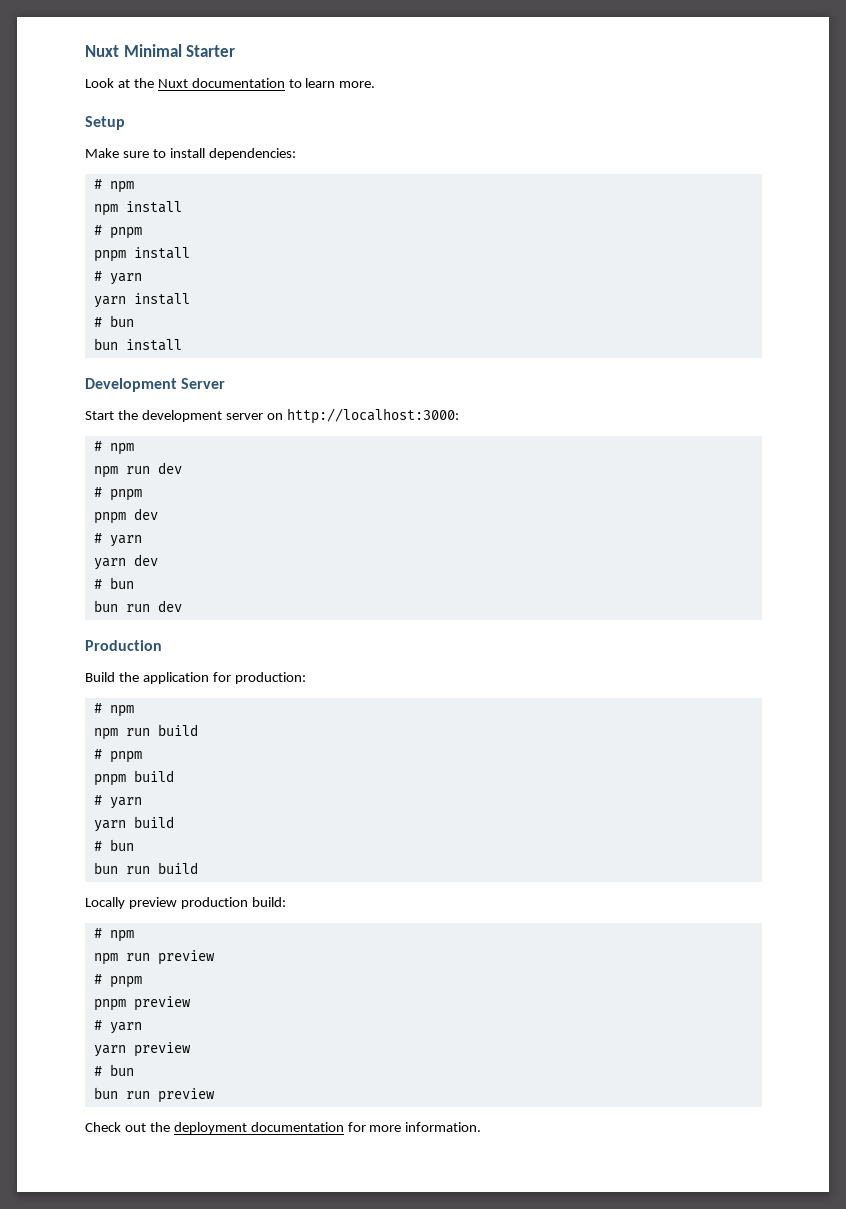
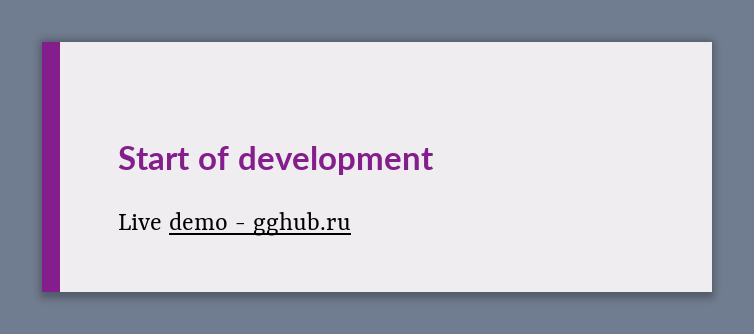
- Nuxt Minimal Starter
- Look at the Nuxt documentation to learn more.
- Setup
- Make sure to install dependencies:
- # npm
- npm install
- # pnpm
- pnpm install
- # yarn
- yarn install
- # bun
- bun install
- Development Server
- Start the development server on http://localhost:3000:
- # npm
- npm run dev
- # pnpm
- pnpm dev
- # yarn
- yarn dev
- # bun
- bun run dev
- Production
- Build the application for production:
- # npm
- npm run build
- # pnpm
- pnpm build
- # yarn
- yarn build
- # bun
- bun run build
- Locally preview production build:
- # npm
- npm run preview
- # pnpm
- pnpm preview
- # yarn
- yarn preview
- # bun
- bun run preview
- Check out the deployment documentation for more information.
+ Start of development
+ Live demo - gghub.ru

